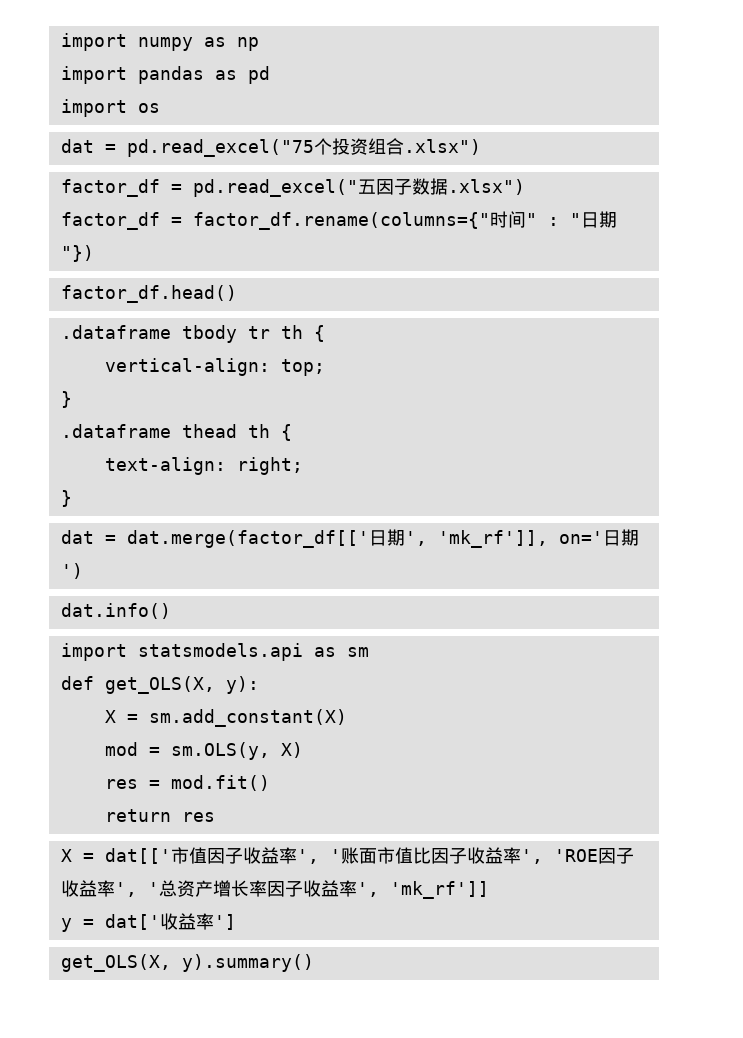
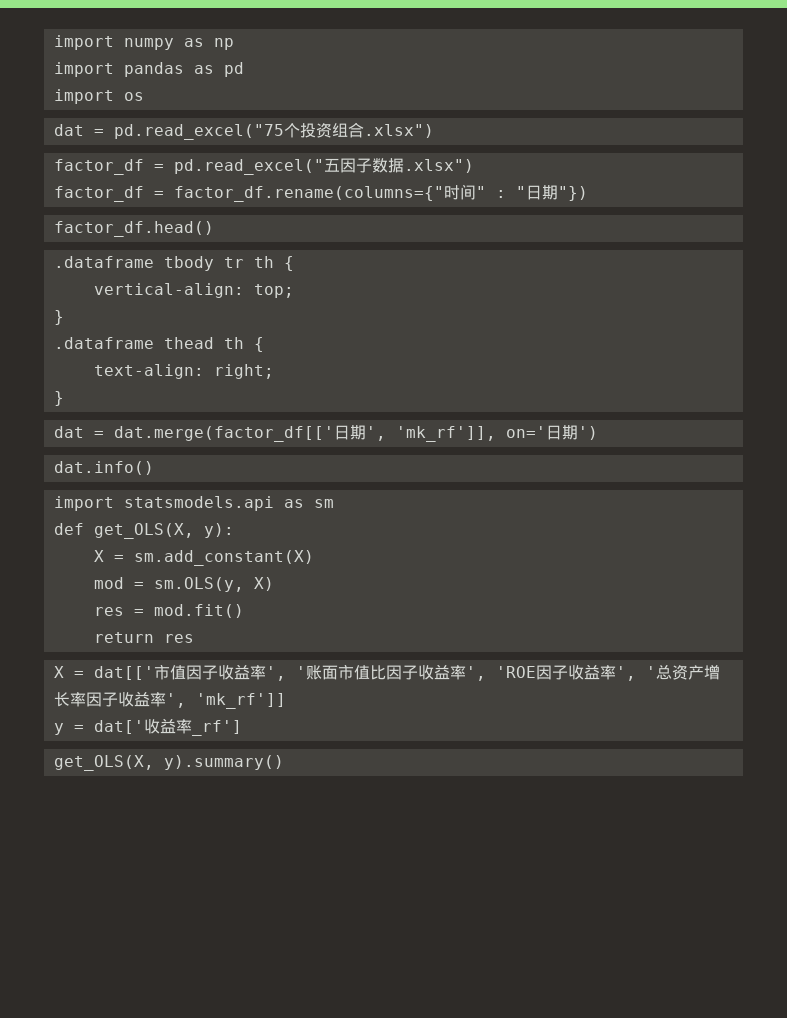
- y = dat['收益率']
+ y = dat['收益率_rf']

